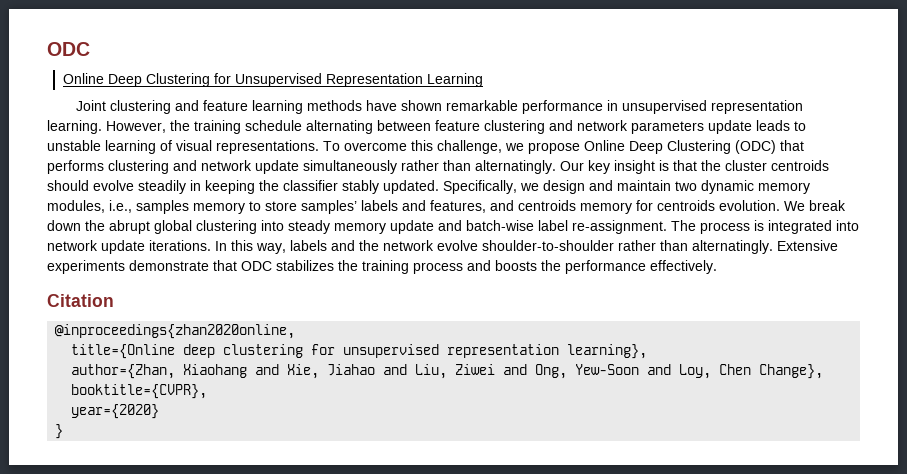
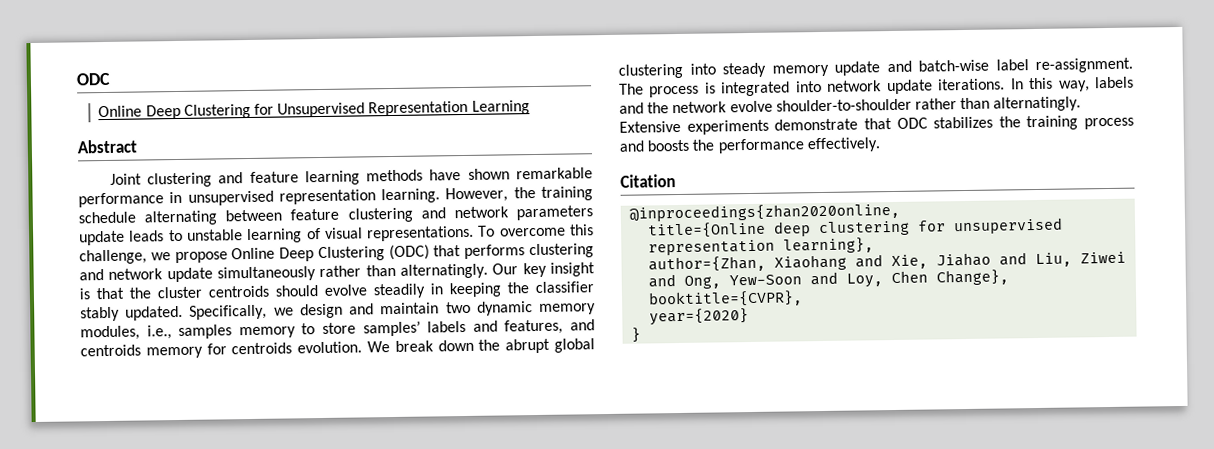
+ Abstract

